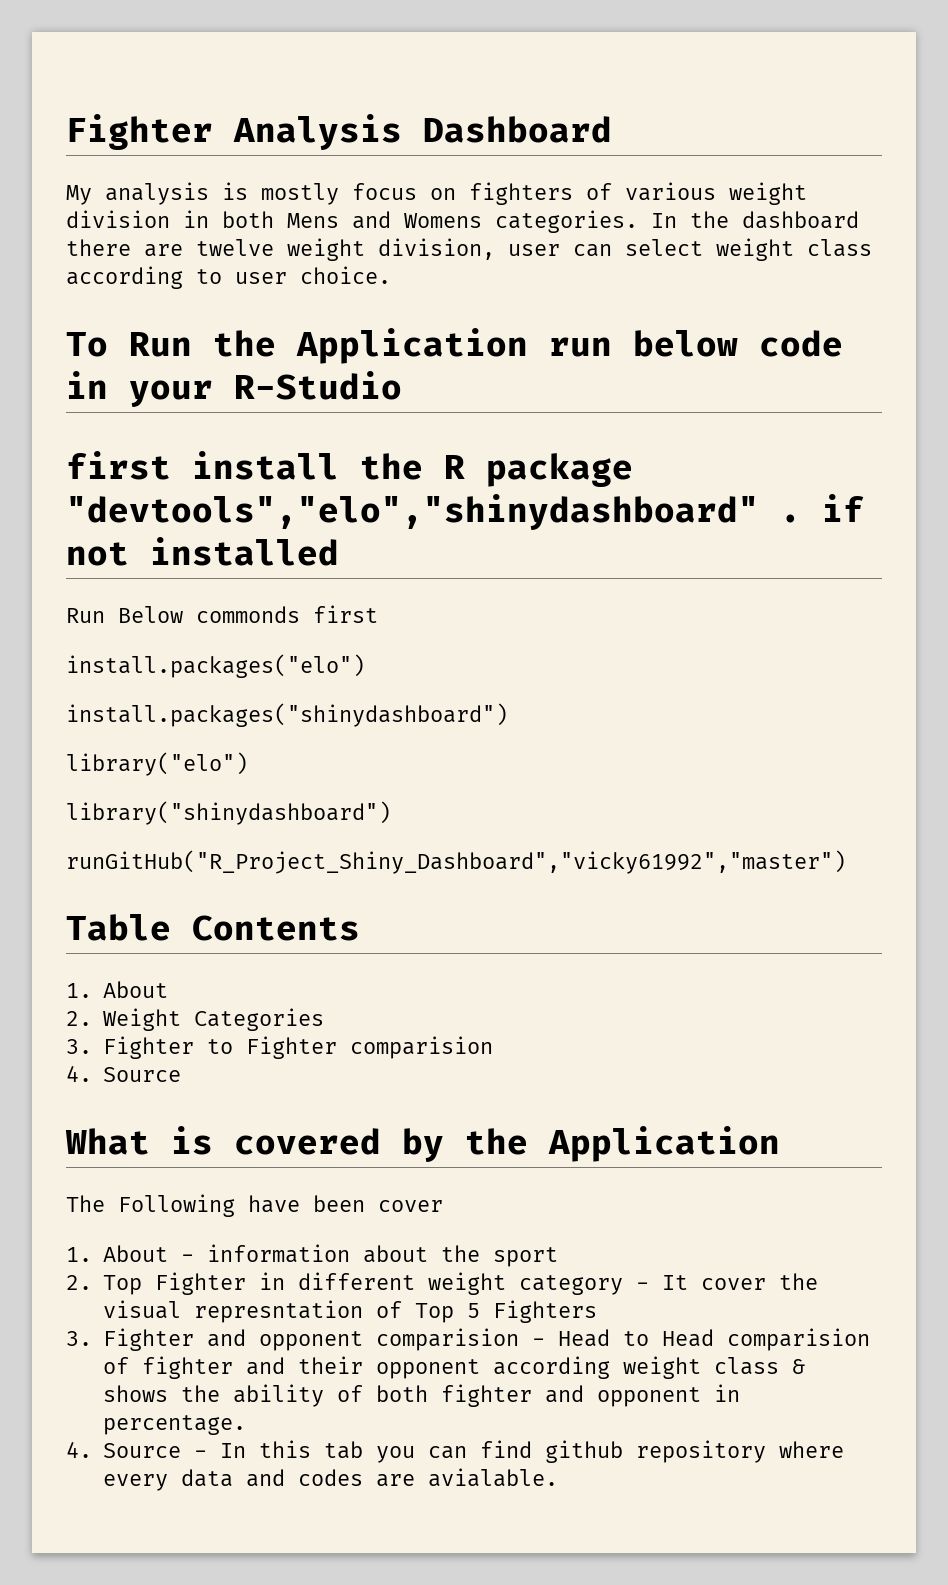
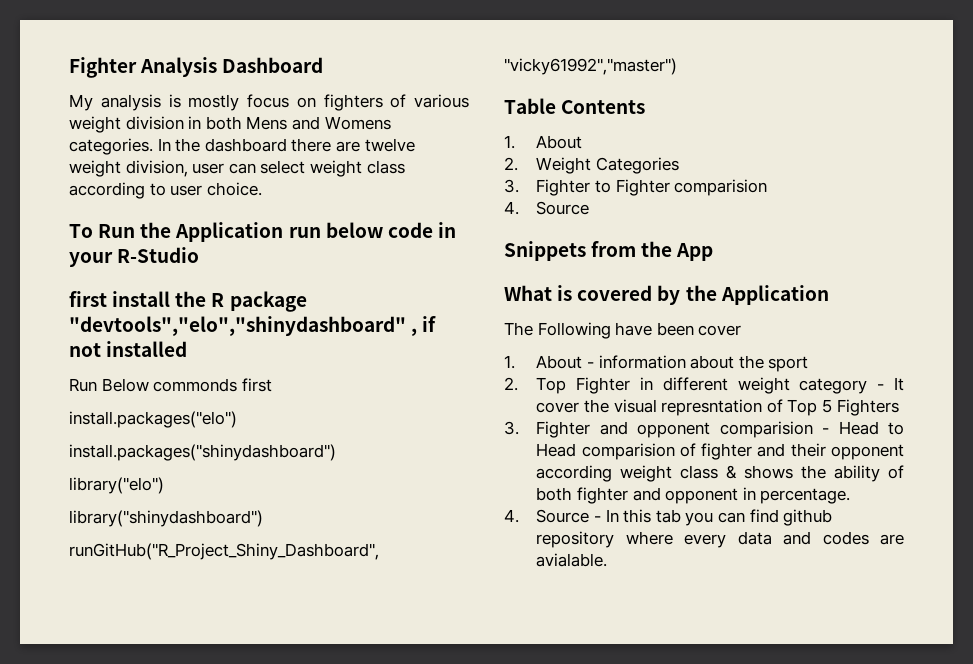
- first install the R package "devtools","elo","shinydashboard" . if not installed
+ first install the R package "devtools","elo","shinydashboard" , if not installed
+ Snippets from the App

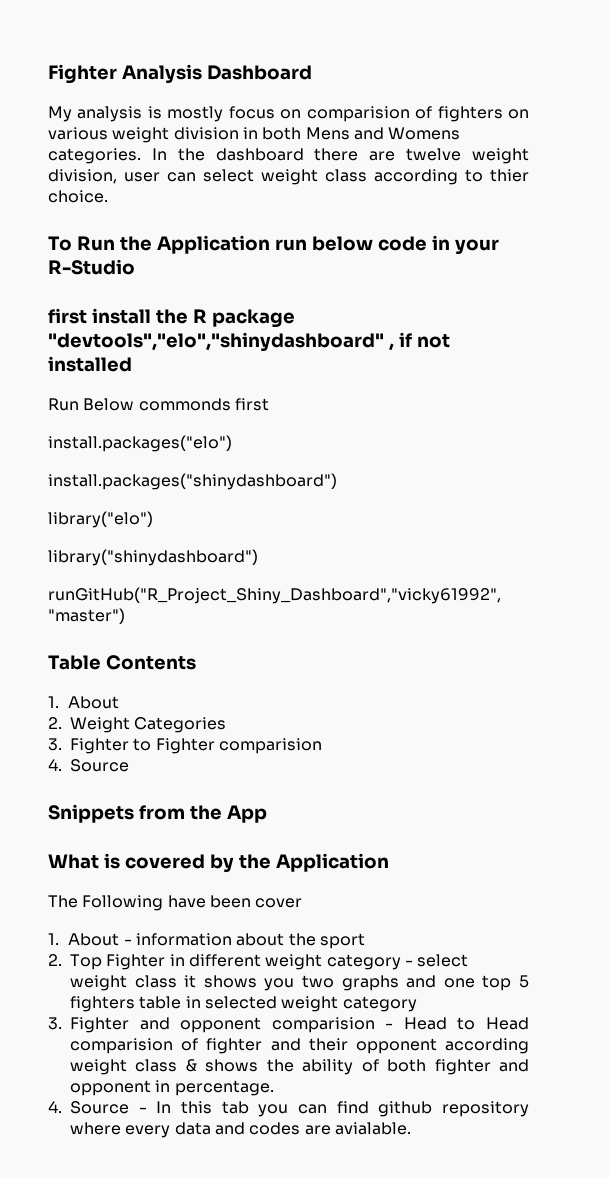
- My analysis is mostly focus on fighters of various weight division in both Mens and Womens categories.
+ My analysis is mostly focus on comparision of fighters on various weight division in both Mens and Womens categories.
- In the dashboard there are twelve weight division, user can select weight class according to user choice.
+ In the dashboard there are twelve weight division, user can select weight class according to thier choice.
- 2. Top Fighter in different weight category - It cover the visual represntation of Top 5 Fighters
+ 2. Top Fighter in different weight category - select weight class it shows you two graphs and one top 5 fighters table in selected weight category

